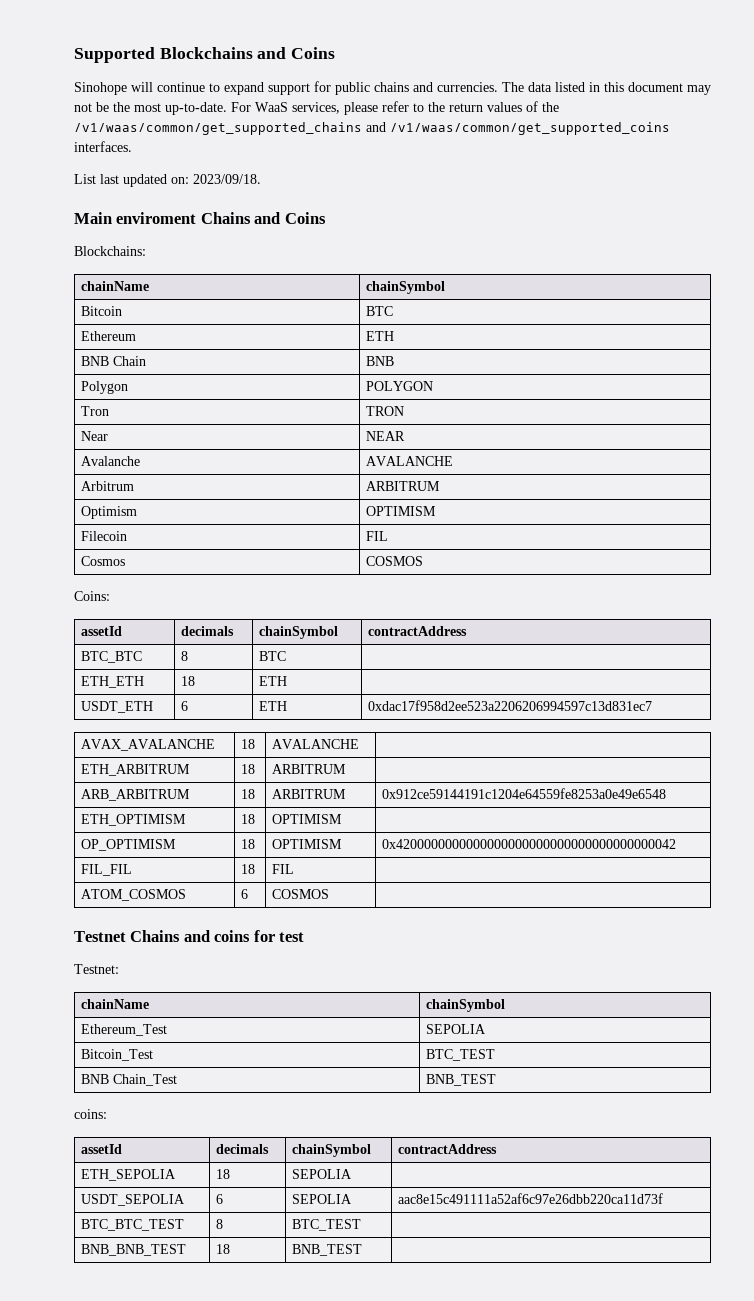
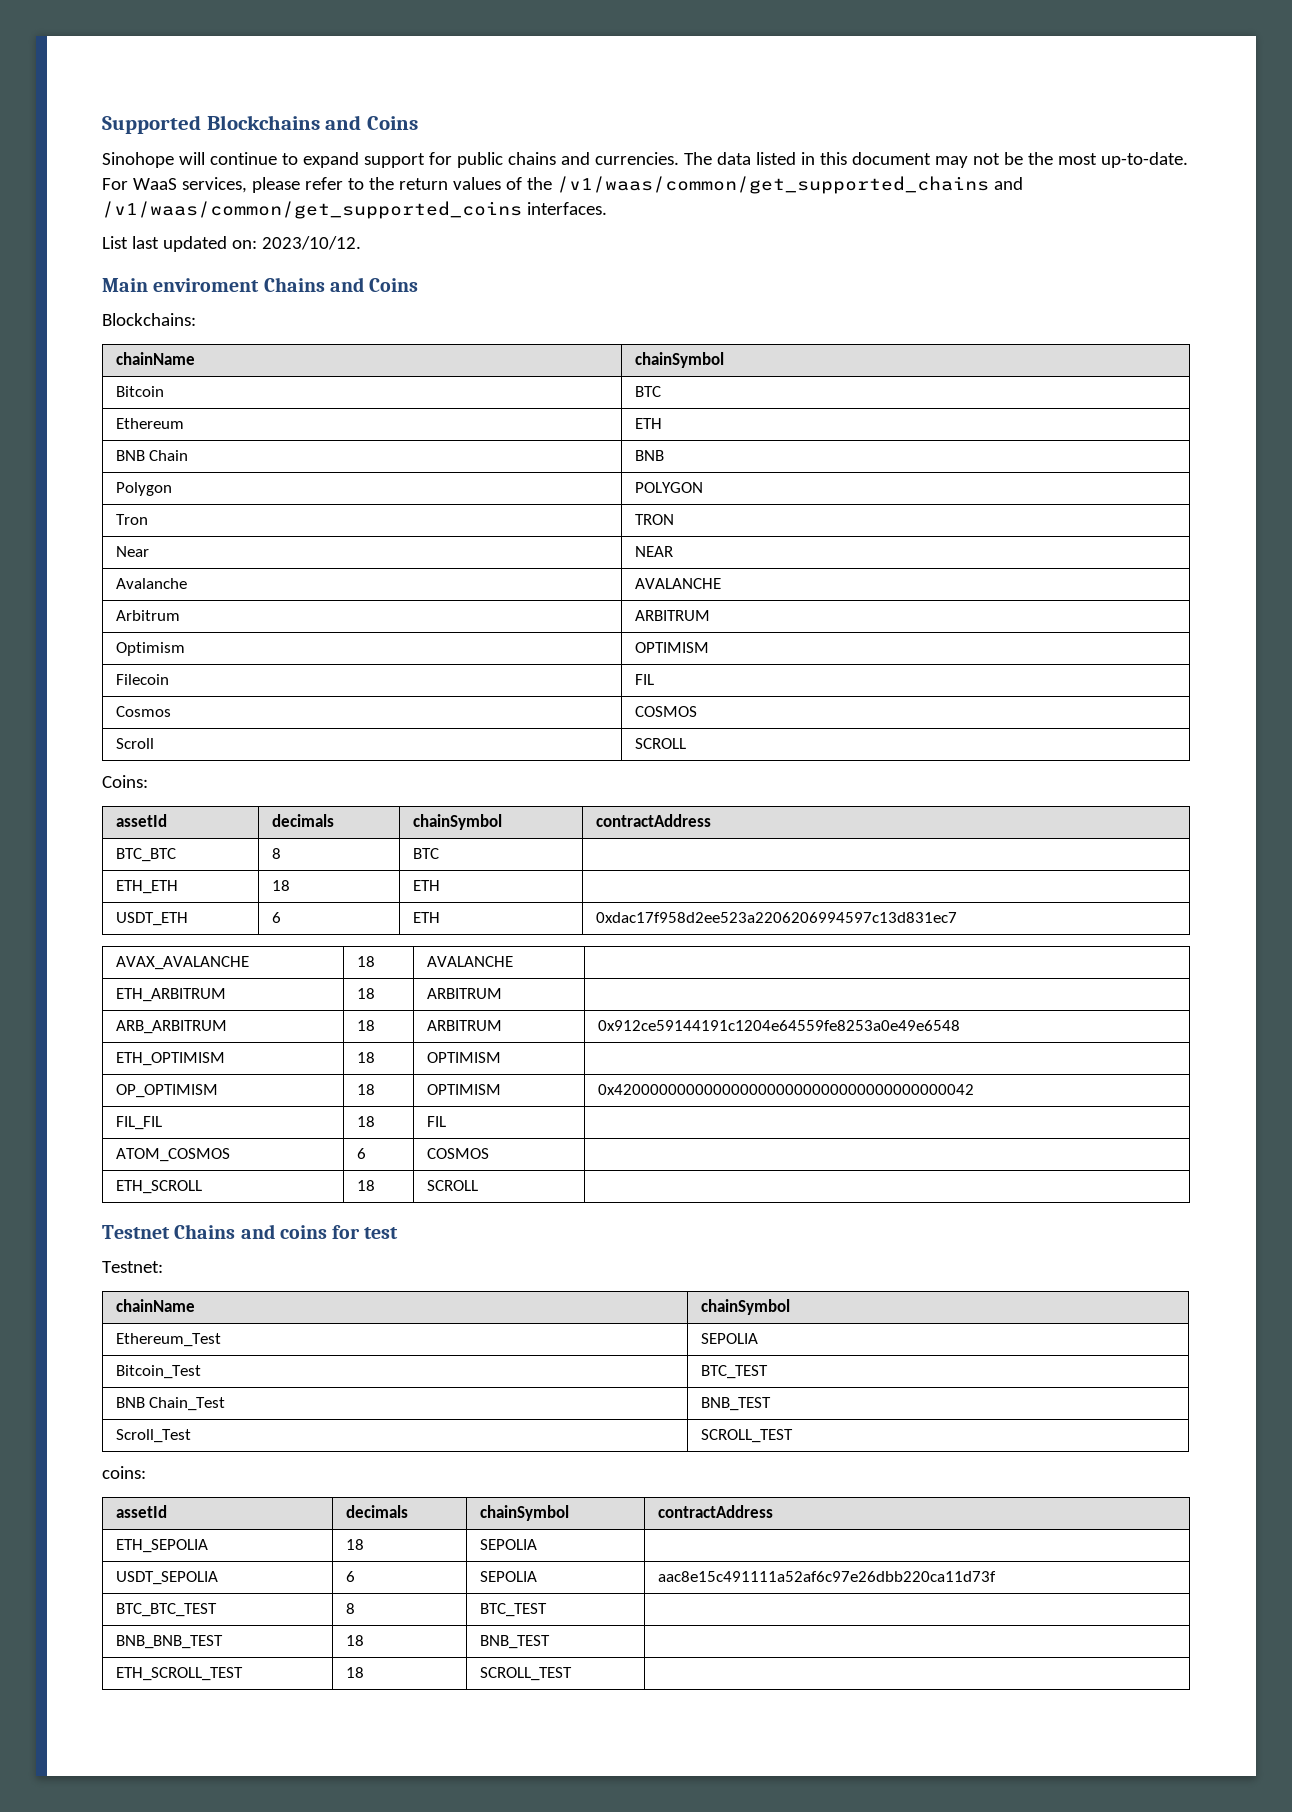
- List last updated on: 2023/09/18.
+ List last updated on: 2023/10/12.
+ Scroll | SCROLL
+ ETH_SCROLL | 18 | SCROLL |
+ Scroll_Test | SCROLL_TEST
+ ETH_SCROLL_TEST | 18 | SCROLL_TEST |

